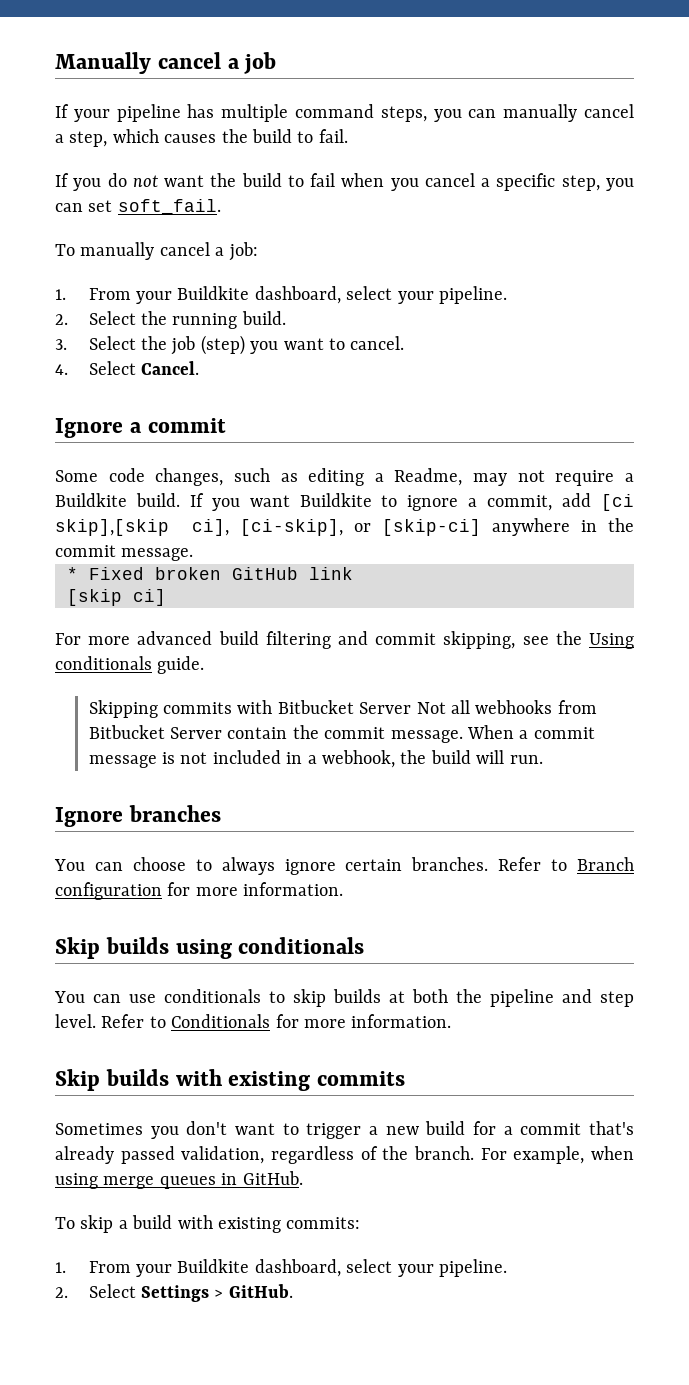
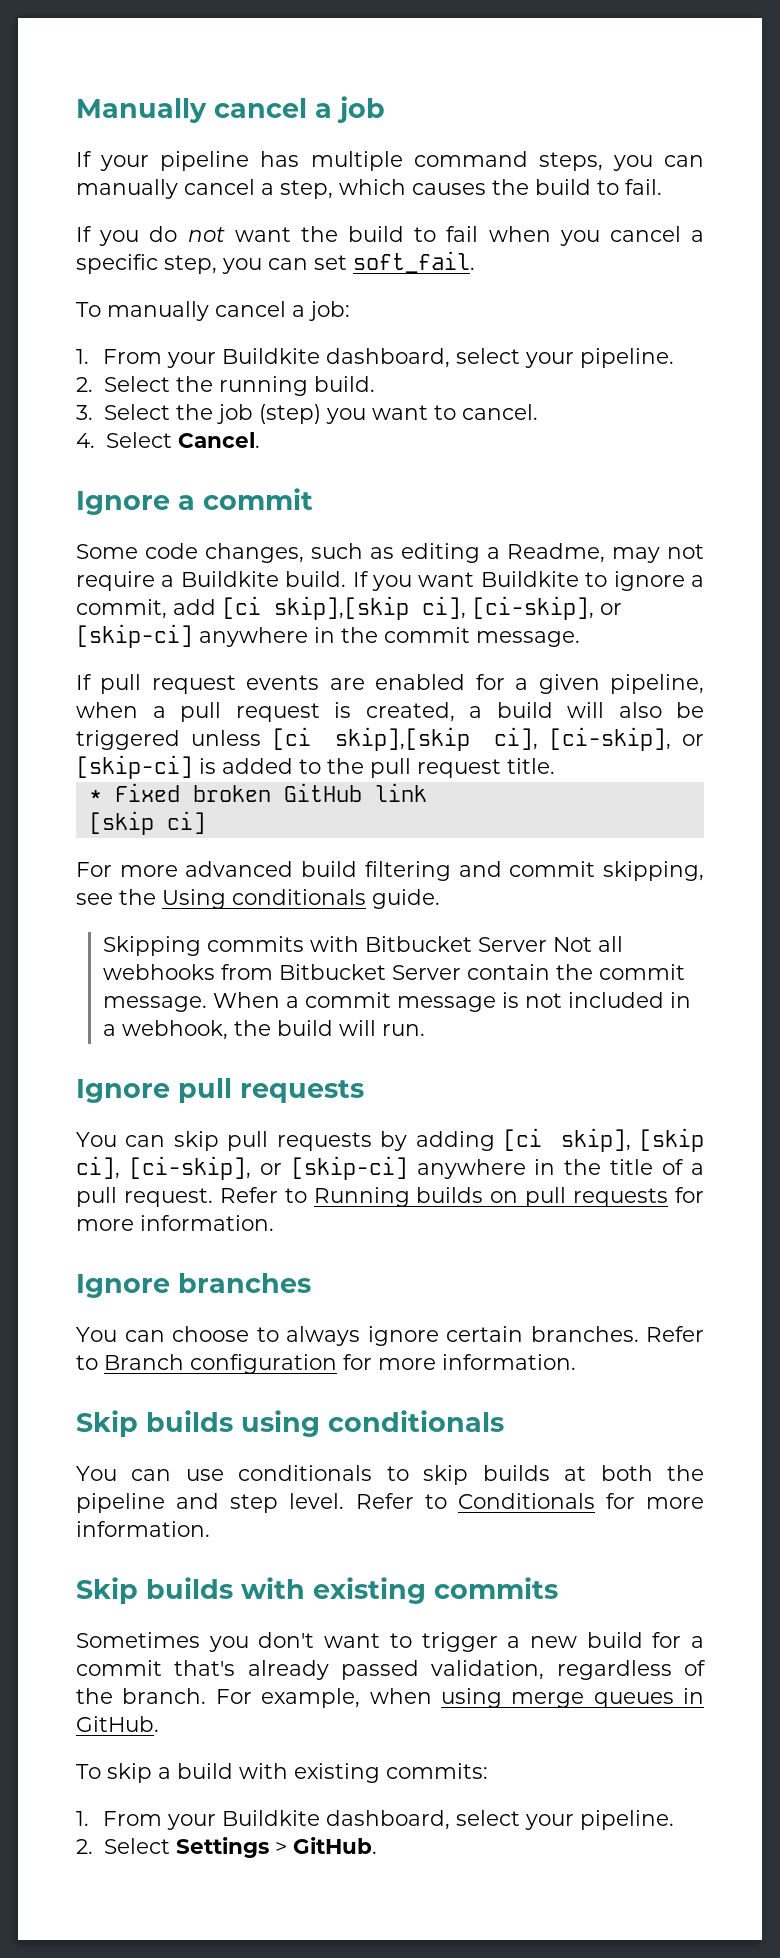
+ If pull request events are enabled for a given pipeline, when a pull request is created, a build will also be triggered unless [ci skip],[skip ci], [ci-skip], or [skip-ci] is added to the pull request title.
+ Ignore pull requests
+ You can skip pull requests by adding [ci skip], [skip ci], [ci-skip], or [skip-ci] anywhere in the title of a pull request. Refer to Running builds on pull requests for more information.

